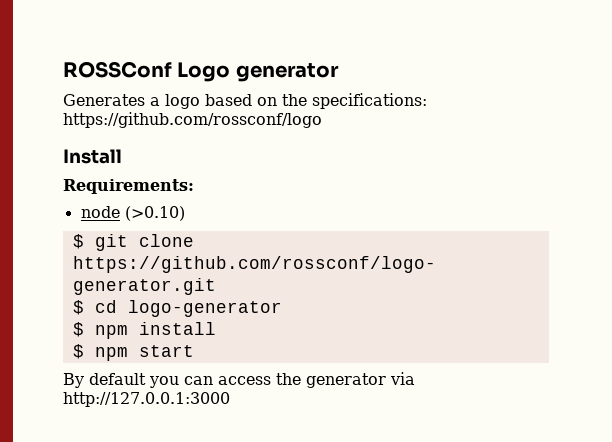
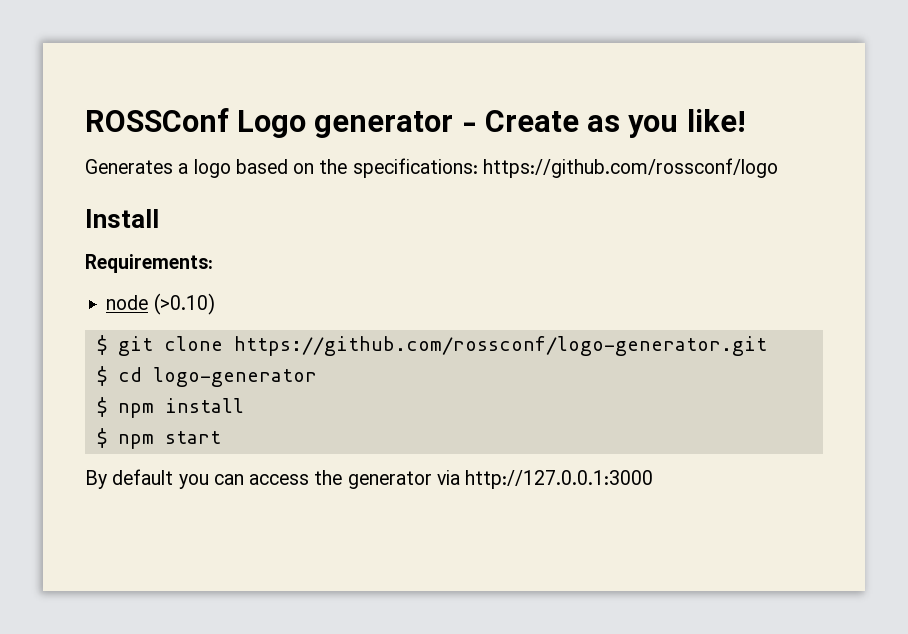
- ROSSConf Logo generator
+ ROSSConf Logo generator - Create as you like!

